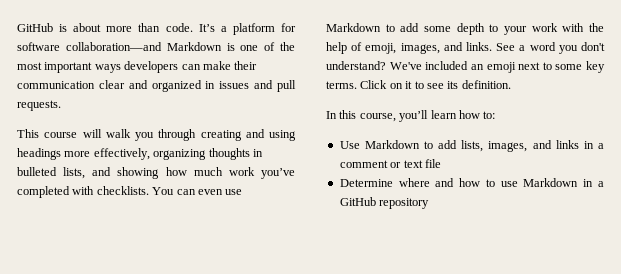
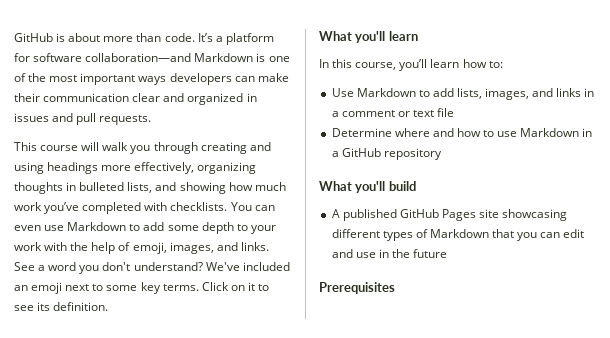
+ What you'll learn
+ What you'll build
+ A published GitHub Pages site showcasing different types of Markdown that you can edit and use in the future
+ Prerequisites

